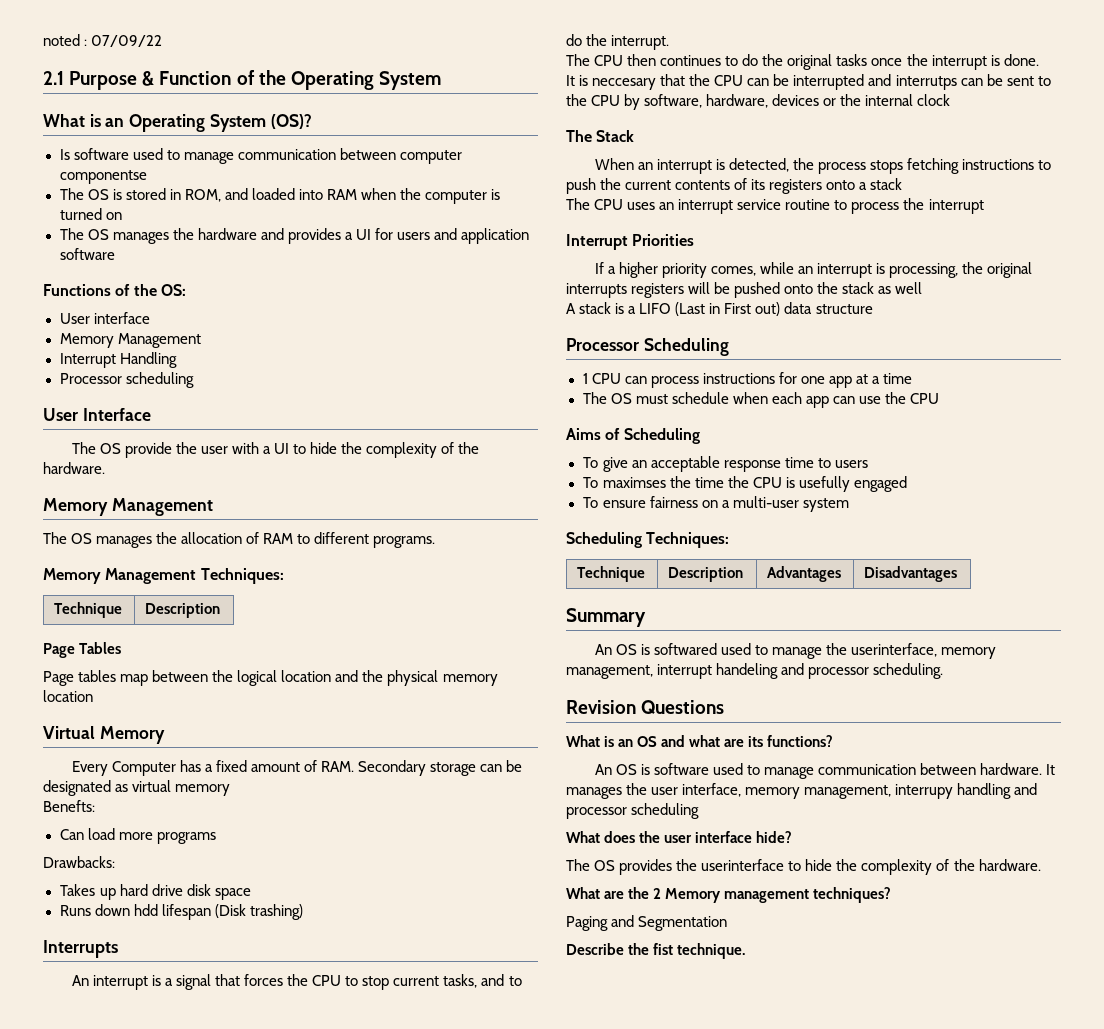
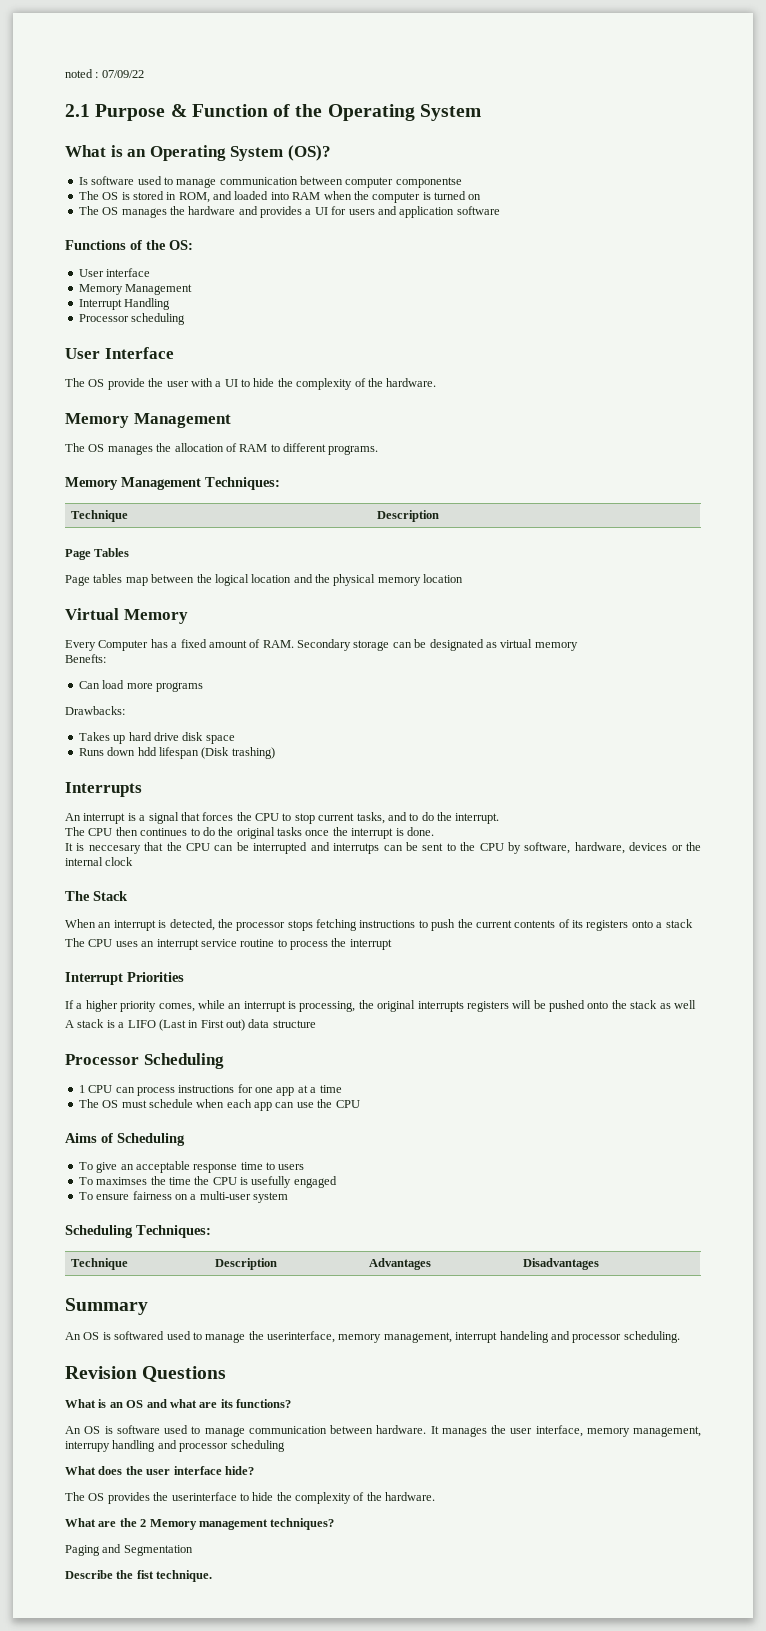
- When an interrupt is detected, the process stops fetching instructions to push the current contents of its registers onto a stack
+ When an interrupt is detected, the processor stops fetching instructions to push the current contents of its registers onto a stack

